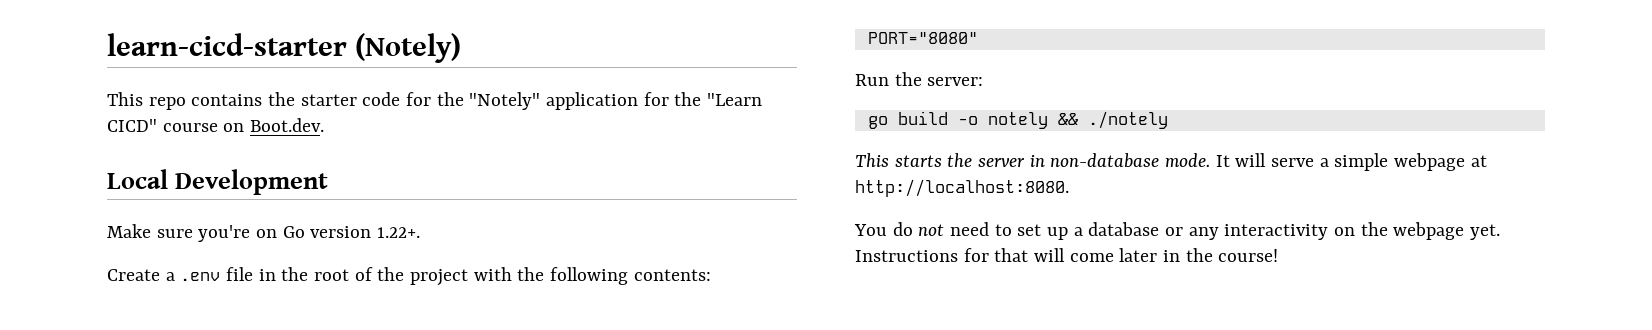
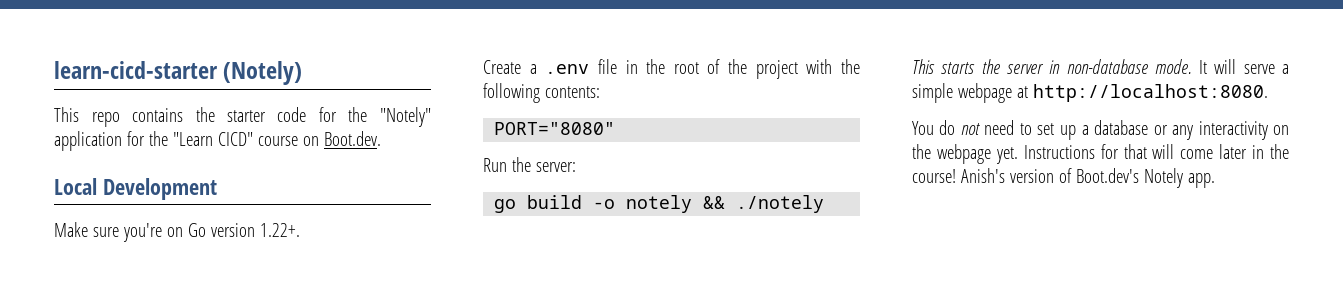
+ Anish's version of Boot.dev's Notely app.

